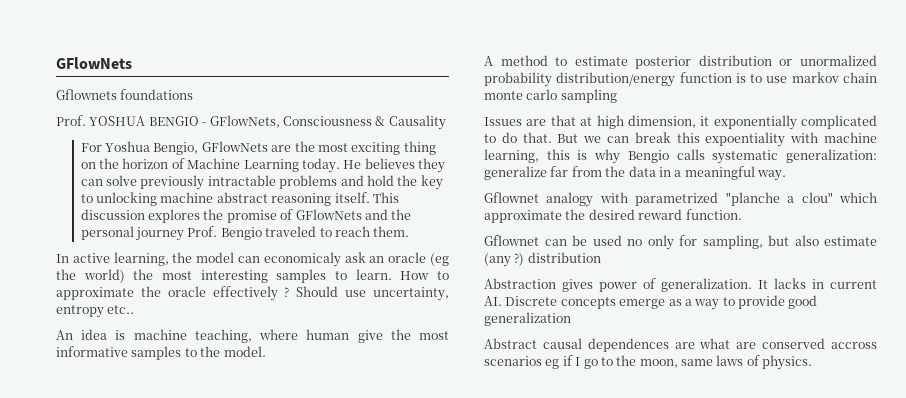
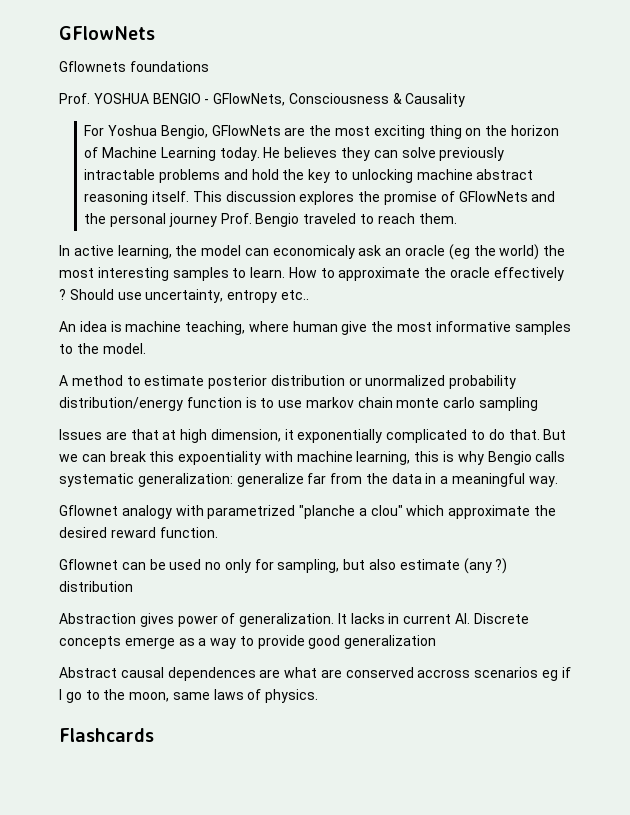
+ Flashcards

